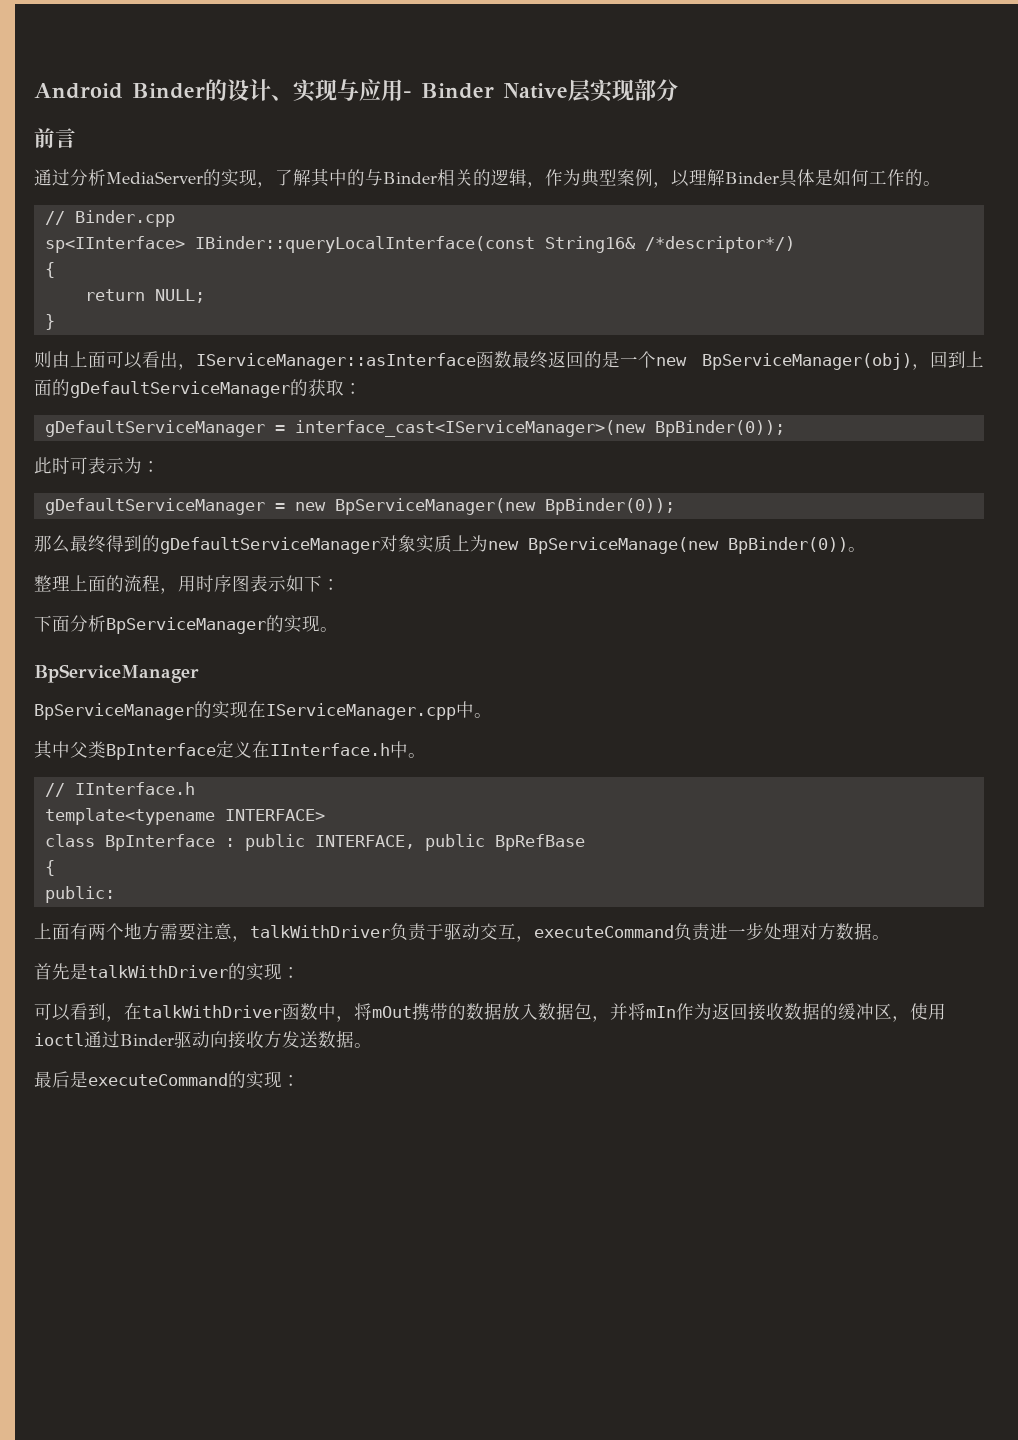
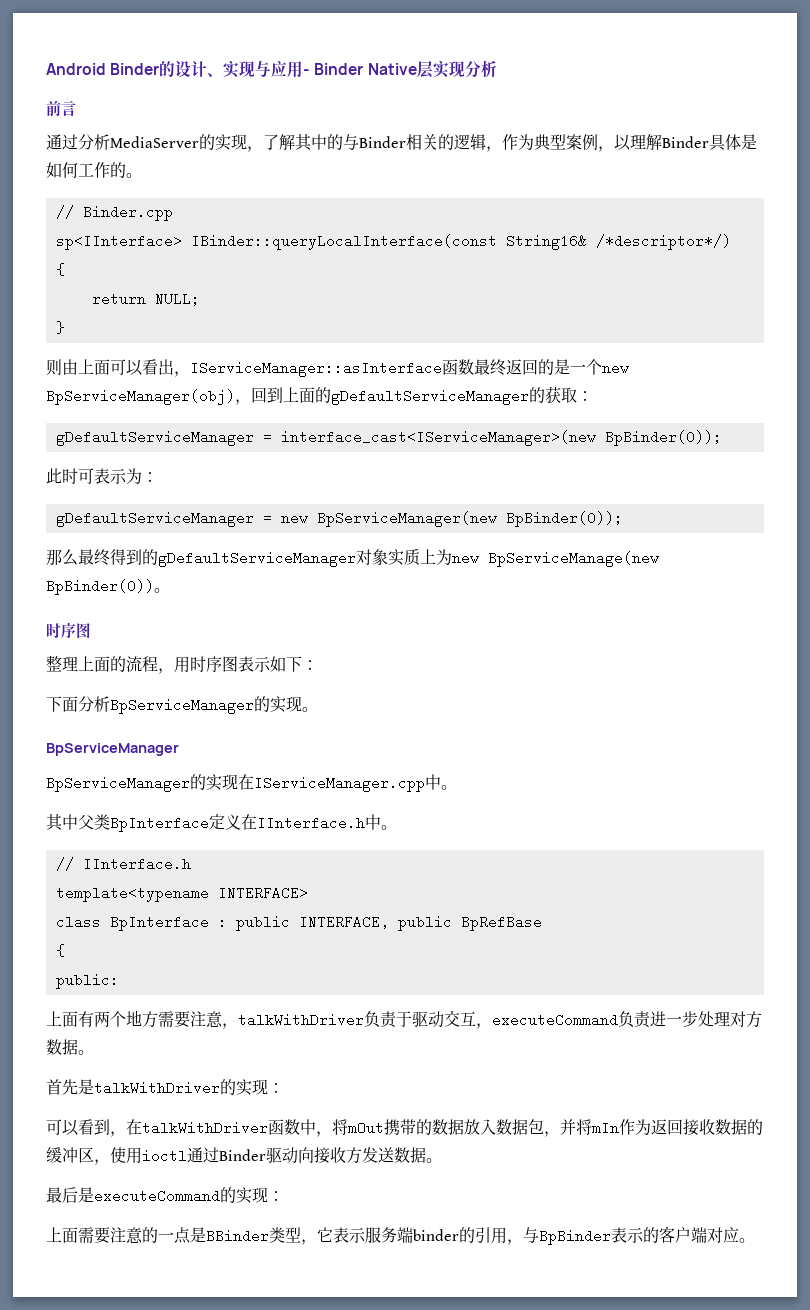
- Android Binder的设计、实现与应用- Binder Native层实现部分
+ Android Binder的设计、实现与应用- Binder Native层实现分析
  那么最终得到的gDefaultServiceManager对象实质上为new BpServiceManage(new BpBinder(0))。
+ 时序图
+ 上面需要注意的一点是BBinder类型，它表示服务端binder的引用，与BpBinder表示的客户端对应。

